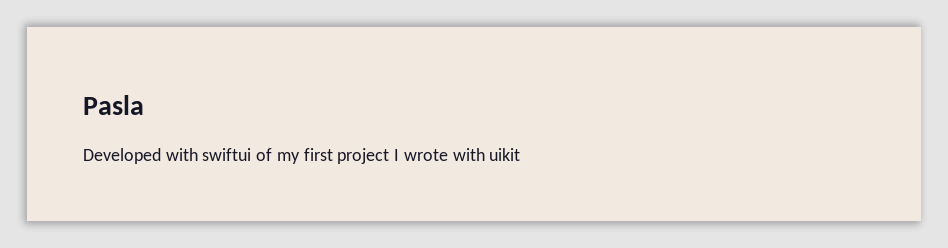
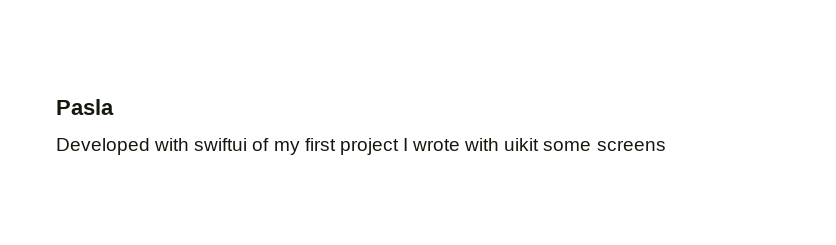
- Developed with swiftui of my first project I wrote with uikit
+ Developed with swiftui of my first project I wrote with uikit some screens

